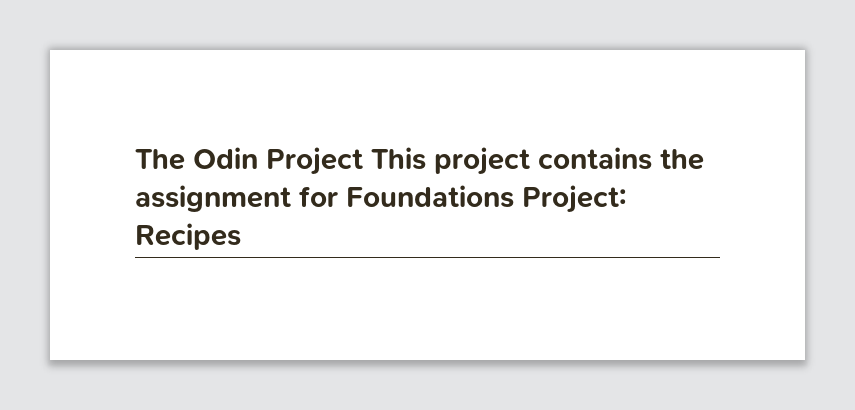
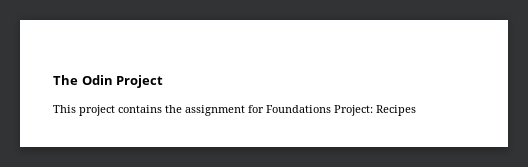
- The Odin Project This project contains the assignment for Foundations Project: Recipes
+ The Odin Project
+ This project contains the assignment for Foundations Project: Recipes

